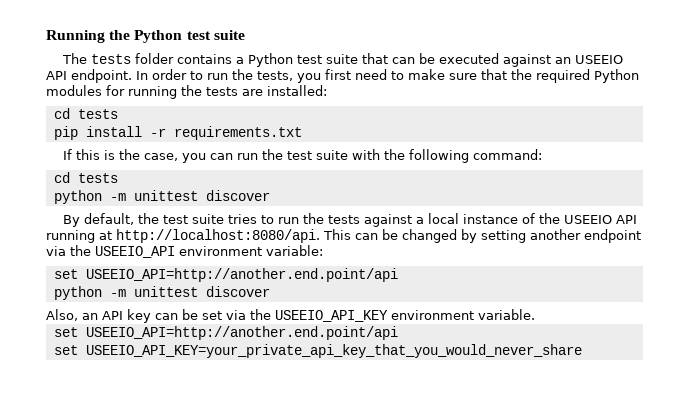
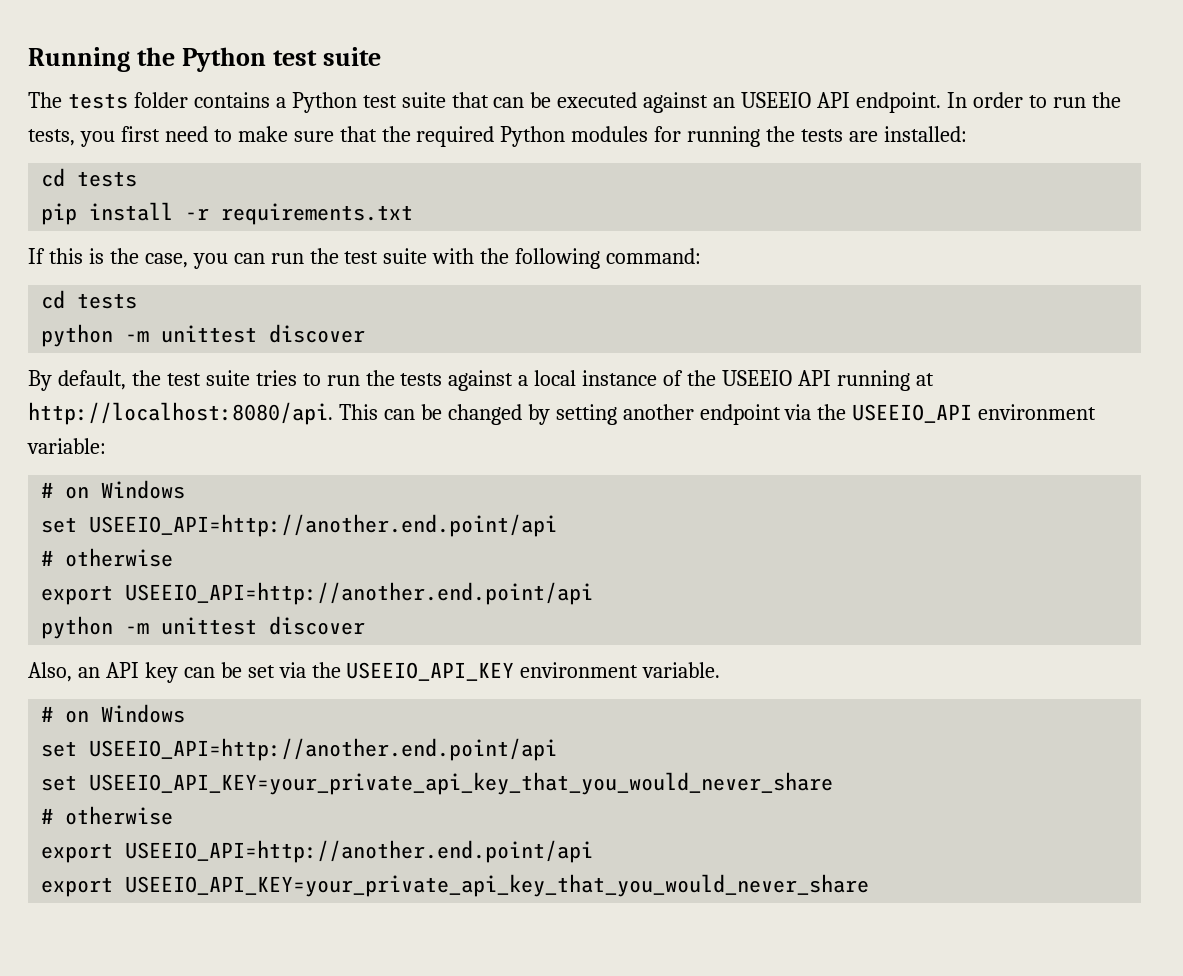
  This can be changed by setting another endpoint via the USEEIO_API environment variable:
+ # on Windows
  set USEEIO_API=http://another.end.point/api
+ # otherwise
+ export USEEIO_API=http://another.end.point/api
  Also, an API key can be set via the USEEIO_API_KEY environment variable.
+ # on Windows
  set USEEIO_API_KEY=your_private_api_key_that_you_would_never_share
+ # otherwise
+ export USEEIO_API=http://another.end.point/api
+ export USEEIO_API_KEY=your_private_api_key_that_you_would_never_share

